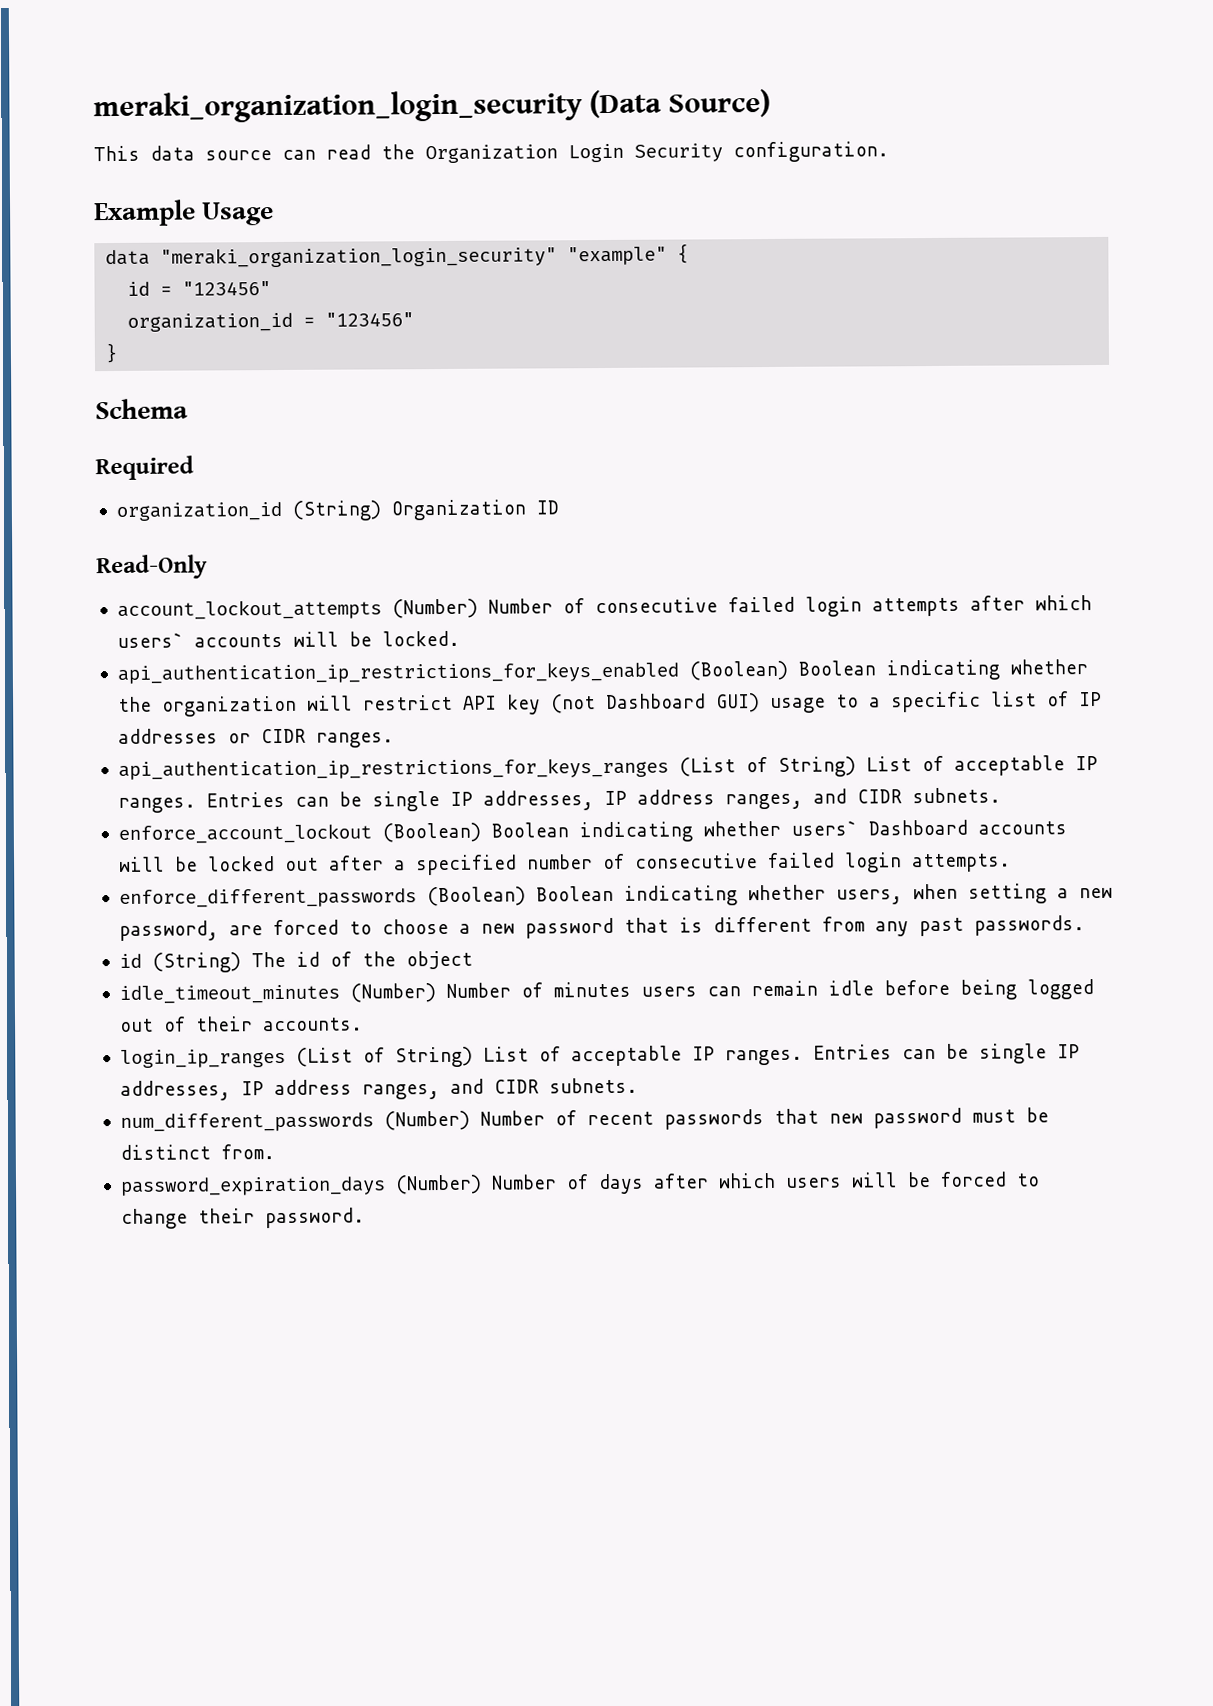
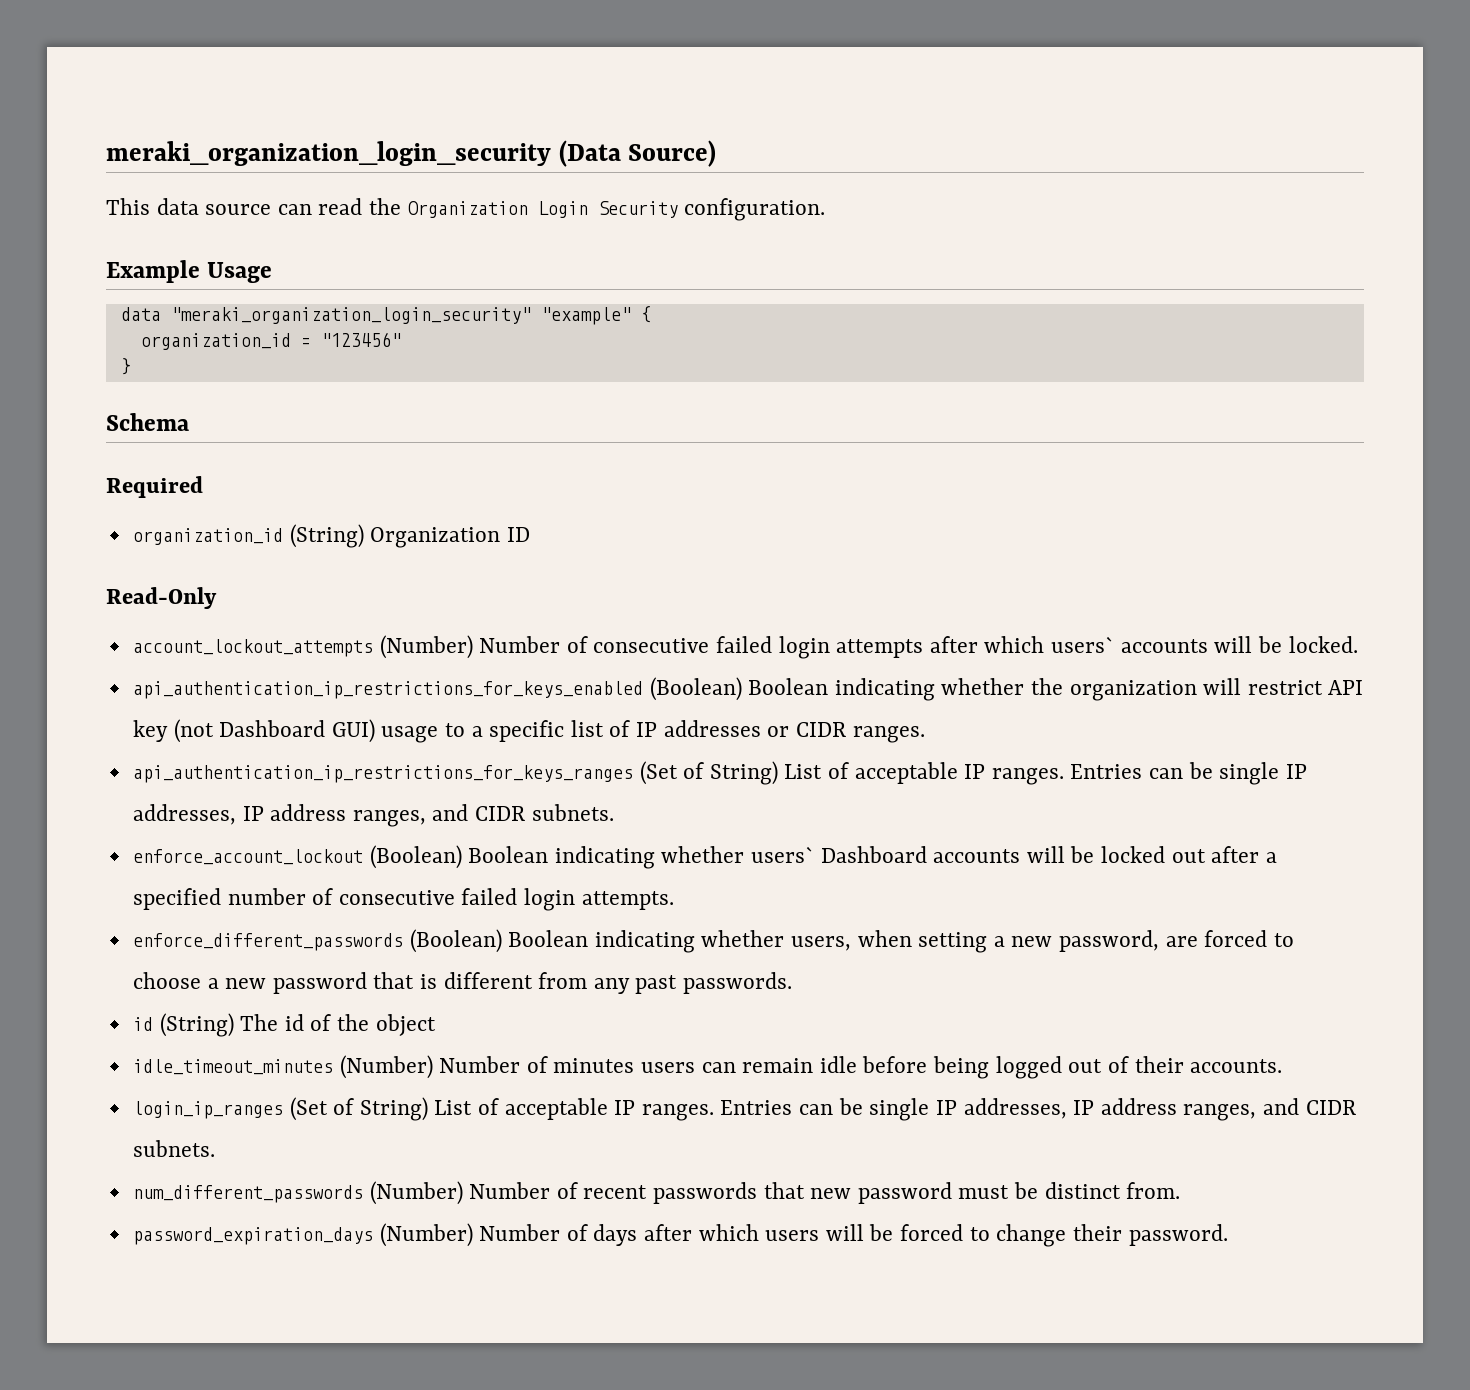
- id = "123456"
- api_authentication_ip_restrictions_for_keys_ranges (List of String) List of acceptable IP ranges.
+ api_authentication_ip_restrictions_for_keys_ranges (Set of String) List of acceptable IP ranges.
- login_ip_ranges (List of String) List of acceptable IP ranges.
+ login_ip_ranges (Set of String) List of acceptable IP ranges.

